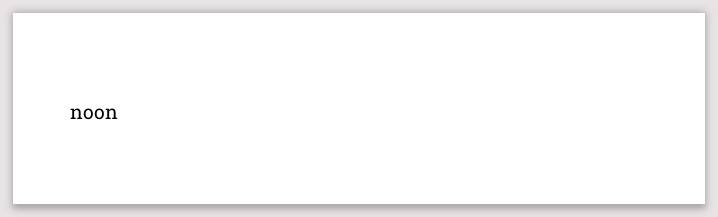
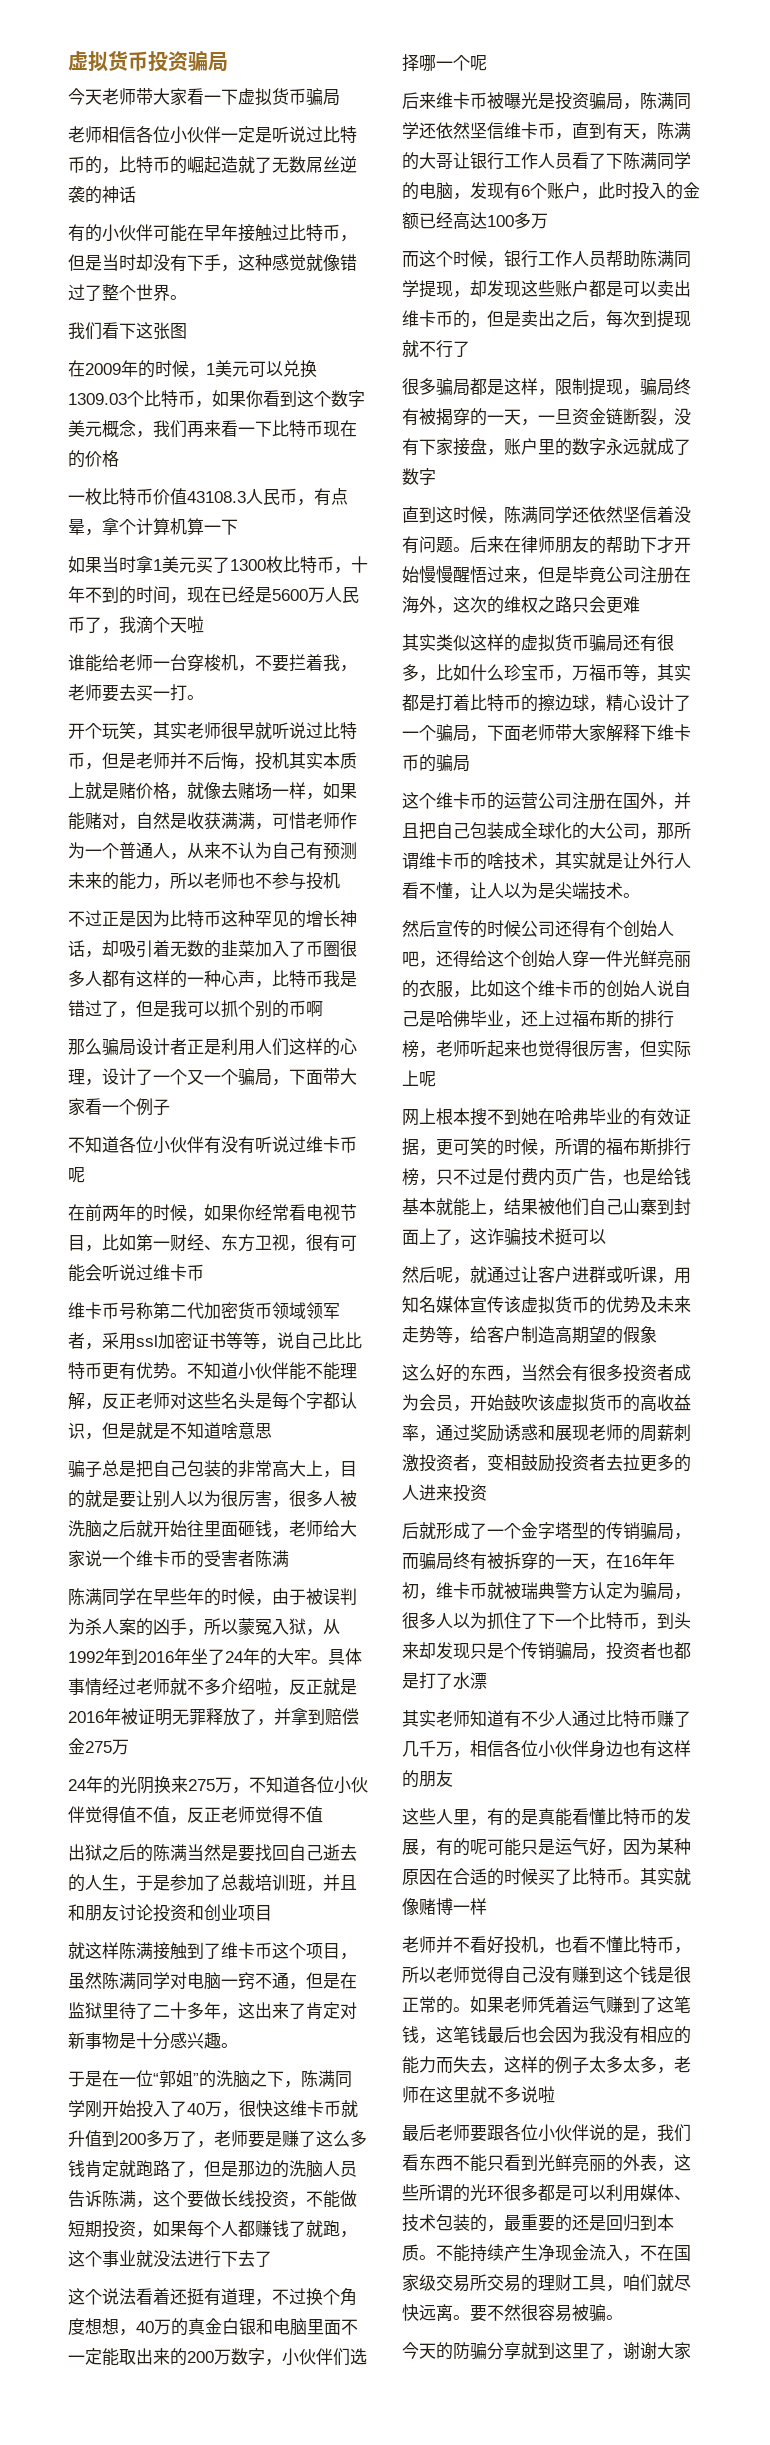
- noon
+ 虚拟货币投资骗局
+ 今天老师带大家看一下虚拟货币骗局
+ 老师相信各位小伙伴一定是听说过比特币的，比特币的崛起造就了无数屌丝逆袭的神话
+ 有的小伙伴可能在早年接触过比特币，但是当时却没有下手，这种感觉就像错过了整个世界。
+ 我们看下这张图
+ 在2009年的时候，1美元可以兑换1309.03个比特币，如果你看到这个数字美元概念，我们再来看一下比特币现在的价格
+ 一枚比特币价值43108.3人民币，有点晕，拿个计算机算一下
+ 如果当时拿1美元买了1300枚比特币，十年不到的时间，现在已经是5600万人民币了，我滴个天啦
+ 谁能给老师一台穿梭机，不要拦着我，老师要去买一打。
+ 开个玩笑，其实老师很早就听说过比特币，但是老师并不后悔，投机其实本质上就是赌价格，就像去赌场一样，如果能赌对，自然是收获满满，可惜老师作为一个普通人，从来不认为自己有预测未来的能力，所以老师也不参与投机
+ 不过正是因为比特币这种罕见的增长神话，却吸引着无数的韭菜加入了币圈很多人都有这样的一种心声，比特币我是错过了，但是我可以抓个别的币啊
+ 那么骗局设计者正是利用人们这样的心理，设计了一个又一个骗局，下面带大家看一个例子
+ 不知道各位小伙伴有没有听说过维卡币呢
+ 在前两年的时候，如果你经常看电视节目，比如第一财经、东方卫视，很有可能会听说过维卡币
+ 维卡币号称第二代加密货币领域领军者，采用ssl加密证书等等，说自己比比特币更有优势。不知道小伙伴能不能理解，反正老师对这些名头是每个字都认识，但是就是不知道啥意思
+ 骗子总是把自己包装的非常高大上，目的就是要让别人以为很厉害，很多人被洗脑之后就开始往里面砸钱，老师给大家说一个维卡币的受害者陈满
+ 陈满同学在早些年的时候，由于被误判为杀人案的凶手，所以蒙冤入狱，从1992年到2016年坐了24年的大牢。具体事情经过老师就不多介绍啦，反正就是2016年被证明无罪释放了，并拿到赔偿金275万
+ 24年的光阴换来275万，不知道各位小伙伴觉得值不值，反正老师觉得不值
+ 出狱之后的陈满当然是要找回自己逝去的人生，于是参加了总裁培训班，并且和朋友讨论投资和创业项目
+ 就这样陈满接触到了维卡币这个项目，虽然陈满同学对电脑一窍不通，但是在监狱里待了二十多年，这出来了肯定对新事物是十分感兴趣。
+ 于是在一位“郭姐”的洗脑之下，陈满同学刚开始投入了40万，很快这维卡币就升值到200多万了，老师要是赚了这么多钱肯定就跑路了，但是那边的洗脑人员告诉陈满，这个要做长线投资，不能做短期投资，如果每个人都赚钱了就跑，这个事业就没法进行下去了
+ 这个说法看着还挺有道理，不过换个角度想想，40万的真金白银和电脑里面不一定能取出来的200万数字，小伙伴们选择哪一个呢
+ 后来维卡币被曝光是投资骗局，陈满同学还依然坚信维卡币，直到有天，陈满的大哥让银行工作人员看了下陈满同学的电脑，发现有6个账户，此时投入的金额已经高达100多万
+ 而这个时候，银行工作人员帮助陈满同学提现，却发现这些账户都是可以卖出维卡币的，但是卖出之后，每次到提现就不行了
+ 很多骗局都是这样，限制提现，骗局终有被揭穿的一天，一旦资金链断裂，没有下家接盘，账户里的数字永远就成了数字
+ 直到这时候，陈满同学还依然坚信着没有问题。后来在律师朋友的帮助下才开始慢慢醒悟过来，但是毕竟公司注册在海外，这次的维权之路只会更难
+ 其实类似这样的虚拟货币骗局还有很多，比如什么珍宝币，万福币等，其实都是打着比特币的擦边球，精心设计了一个骗局，下面老师带大家解释下维卡币的骗局
+ 这个维卡币的运营公司注册在国外，并且把自己包装成全球化的大公司，那所谓维卡币的啥技术，其实就是让外行人看不懂，让人以为是尖端技术。
+ 然后宣传的时候公司还得有个创始人吧，还得给这个创始人穿一件光鲜亮丽的衣服，比如这个维卡币的创始人说自己是哈佛毕业，还上过福布斯的排行榜，老师听起来也觉得很厉害，但实际上呢
+ 网上根本搜不到她在哈弗毕业的有效证据，更可笑的时候，所谓的福布斯排行榜，只不过是付费内页广告，也是给钱基本就能上，结果被他们自己山寨到封面上了，这诈骗技术挺可以
+ 然后呢，就通过让客户进群或听课，用知名媒体宣传该虚拟货币的优势及未来走势等，给客户制造高期望的假象
+ 这么好的东西，当然会有很多投资者成为会员，开始鼓吹该虚拟货币的高收益率，通过奖励诱惑和展现老师的周薪刺激投资者，变相鼓励投资者去拉更多的人进来投资
+ 后就形成了一个金字塔型的传销骗局，而骗局终有被拆穿的一天，在16年年初，维卡币就被瑞典警方认定为骗局，很多人以为抓住了下一个比特币，到头来却发现只是个传销骗局，投资者也都是打了水漂
+ 其实老师知道有不少人通过比特币赚了几千万，相信各位小伙伴身边也有这样的朋友
+ 这些人里，有的是真能看懂比特币的发展，有的呢可能只是运气好，因为某种原因在合适的时候买了比特币。其实就像赌博一样
+ 老师并不看好投机，也看不懂比特币，所以老师觉得自己没有赚到这个钱是很正常的。如果老师凭着运气赚到了这笔钱，这笔钱最后也会因为我没有相应的能力而失去，这样的例子太多太多，老师在这里就不多说啦
+ 最后老师要跟各位小伙伴说的是，我们看东西不能只看到光鲜亮丽的外表，这些所谓的光环很多都是可以利用媒体、技术包装的，最重要的还是回归到本质。不能持续产生净现金流入，不在国家级交易所交易的理财工具，咱们就尽快远离。要不然很容易被骗。
+ 今天的防骗分享就到这里了，谢谢大家

